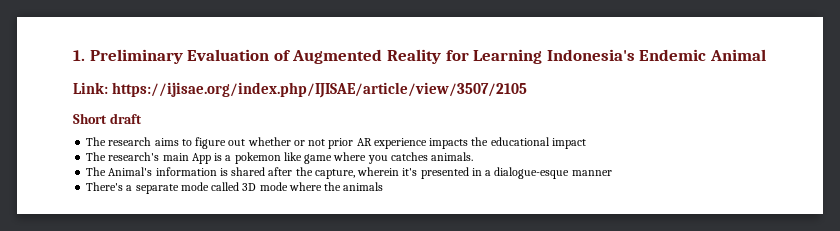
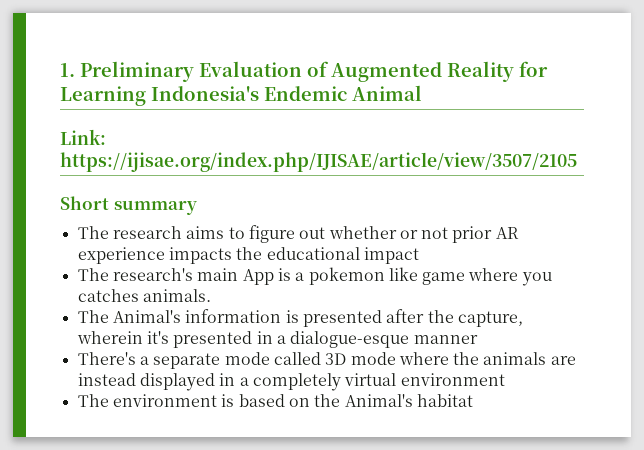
- Short draft
+ Short summary
- The Animal's information is shared after the capture, wherein it's presented in a dialogue-esque manner
+ The Animal's information is presented after the capture, wherein it's presented in a dialogue-esque manner
- There's a separate mode called 3D mode where the animals
+ There's a separate mode called 3D mode where the animals are instead displayed in a completely virtual environment
+ The environment is based on the Animal's habitat

